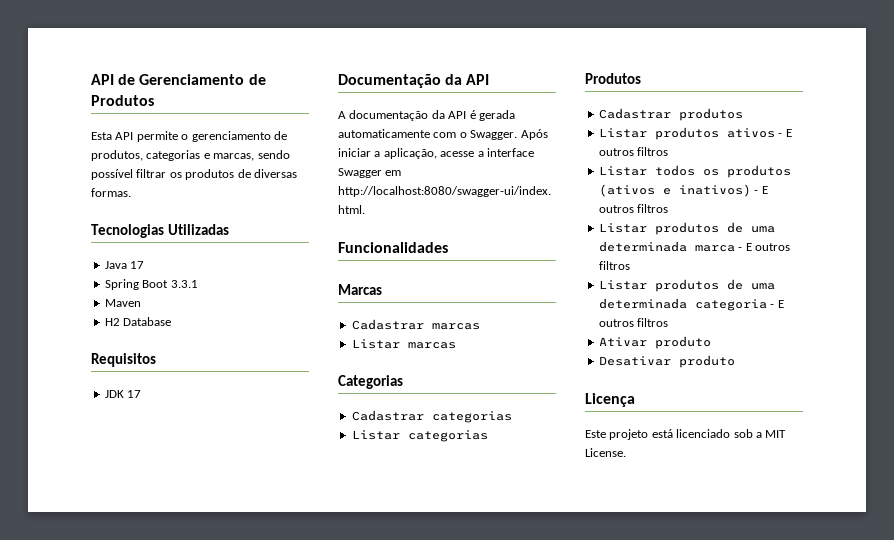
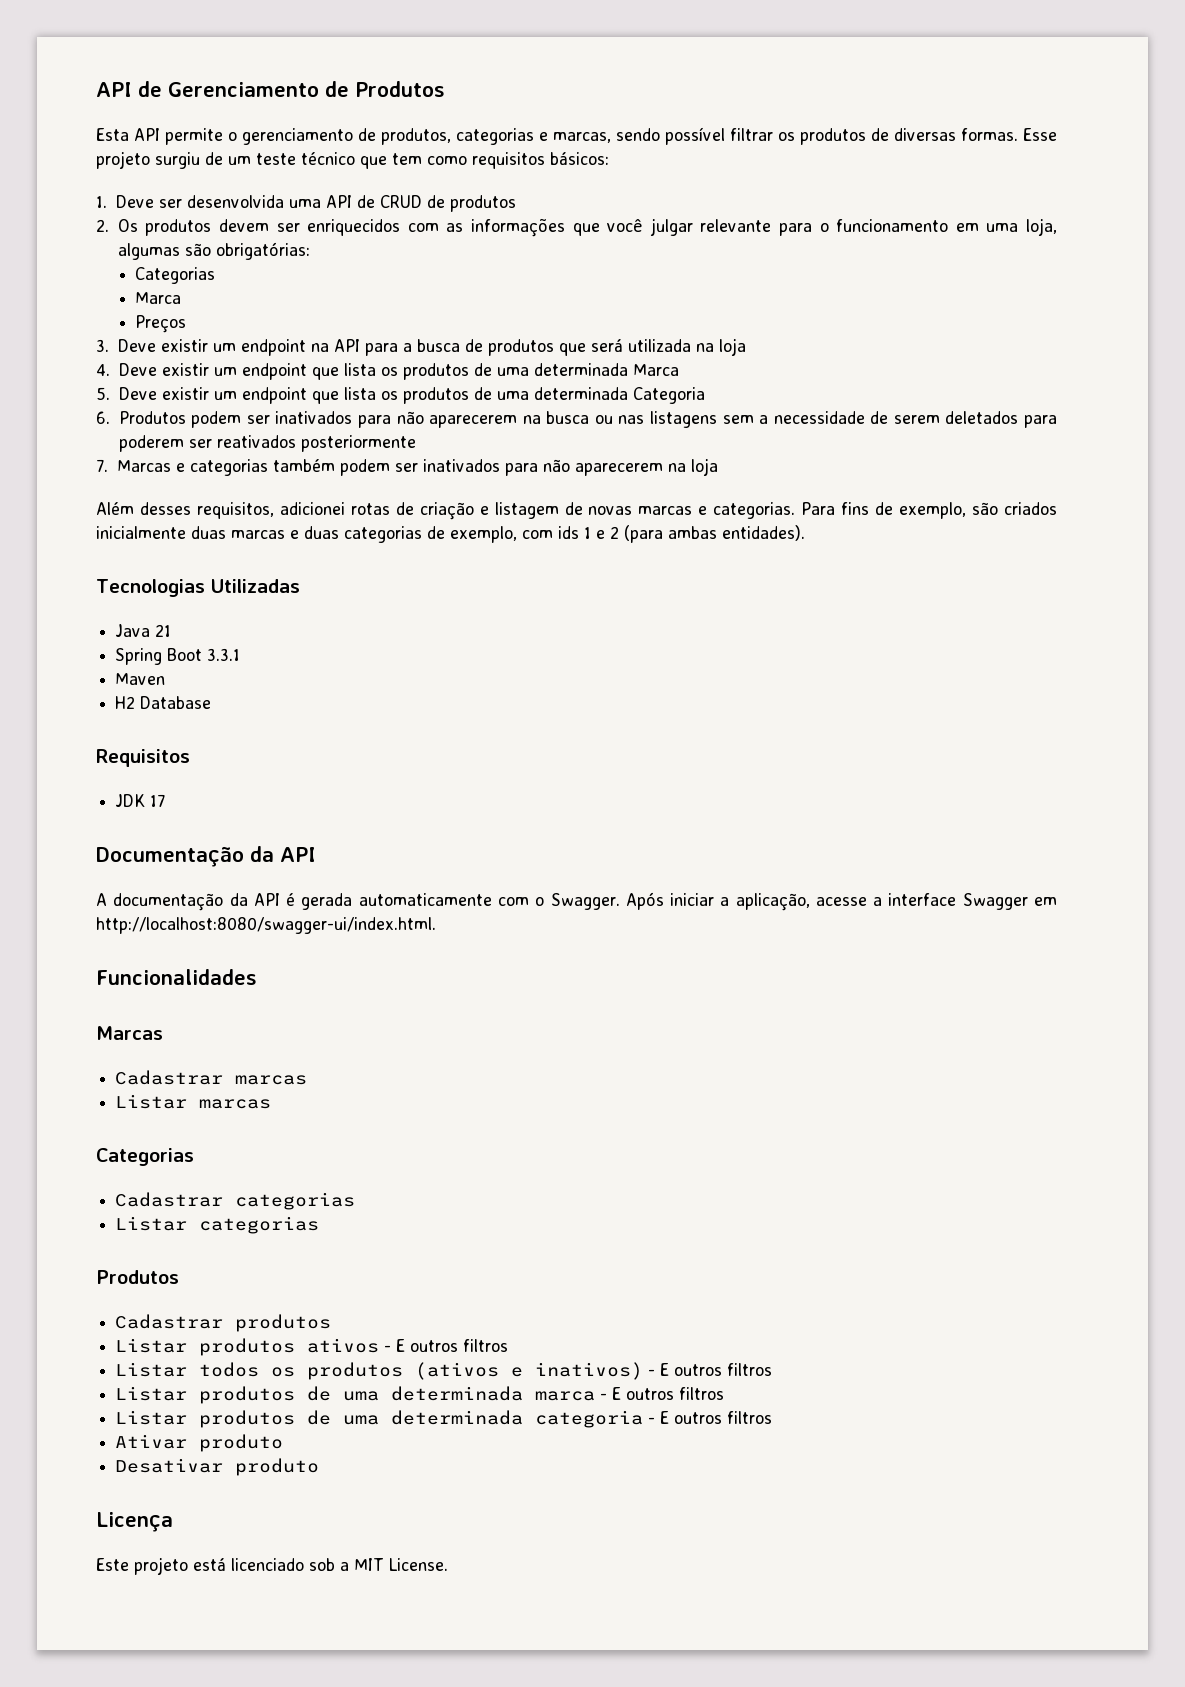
+ Esse projeto surgiu de um teste técnico que tem como requisitos básicos:
+ 1. Deve ser desenvolvida uma API de CRUD de produtos
+ 2. Os produtos devem ser enriquecidos com as informações que você julgar relevante para o funcionamento em uma loja, algumas são obrigatórias:
+ Categorias
+ Marca
+ Preços
+ 3. Deve existir um endpoint na API para a busca de produtos que será utilizada na loja
+ 4. Deve existir um endpoint que lista os produtos de uma determinada Marca
+ 5. Deve existir um endpoint que lista os produtos de uma determinada Categoria
+ 6. Produtos podem ser inativados para não aparecerem na busca ou nas listagens sem a necessidade de serem deletados para poderem ser reativados posteriormente
+ 7. Marcas e categorias também podem ser inativados para não aparecerem na loja
+ Além desses requisitos, adicionei rotas de criação e listagem de novas marcas e categorias. Para fins de exemplo, são criados inicialmente duas marcas e duas categorias de exemplo, com ids 1 e 2 (para ambas entidades).
- Java 17
+ Java 21

